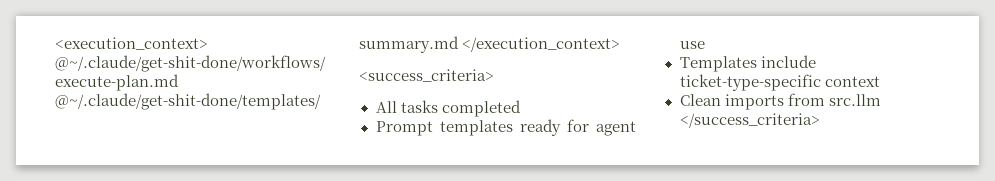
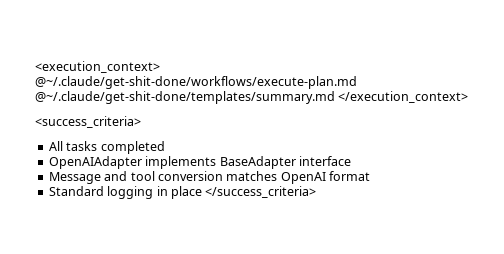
- Prompt templates ready for agent use
- Templates include ticket-type-specific context
- Clean imports from src.llm </success_criteria>
+ OpenAIAdapter implements BaseAdapter interface
+ Message and tool conversion matches OpenAI format
+ Standard logging in place </success_criteria>

